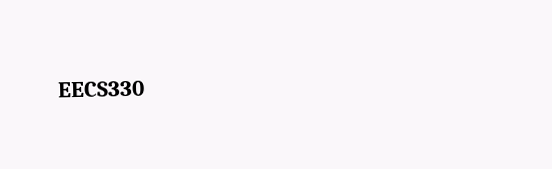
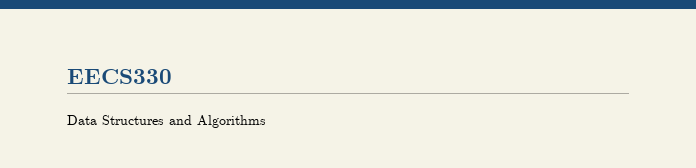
+ Data Structures and Algorithms

